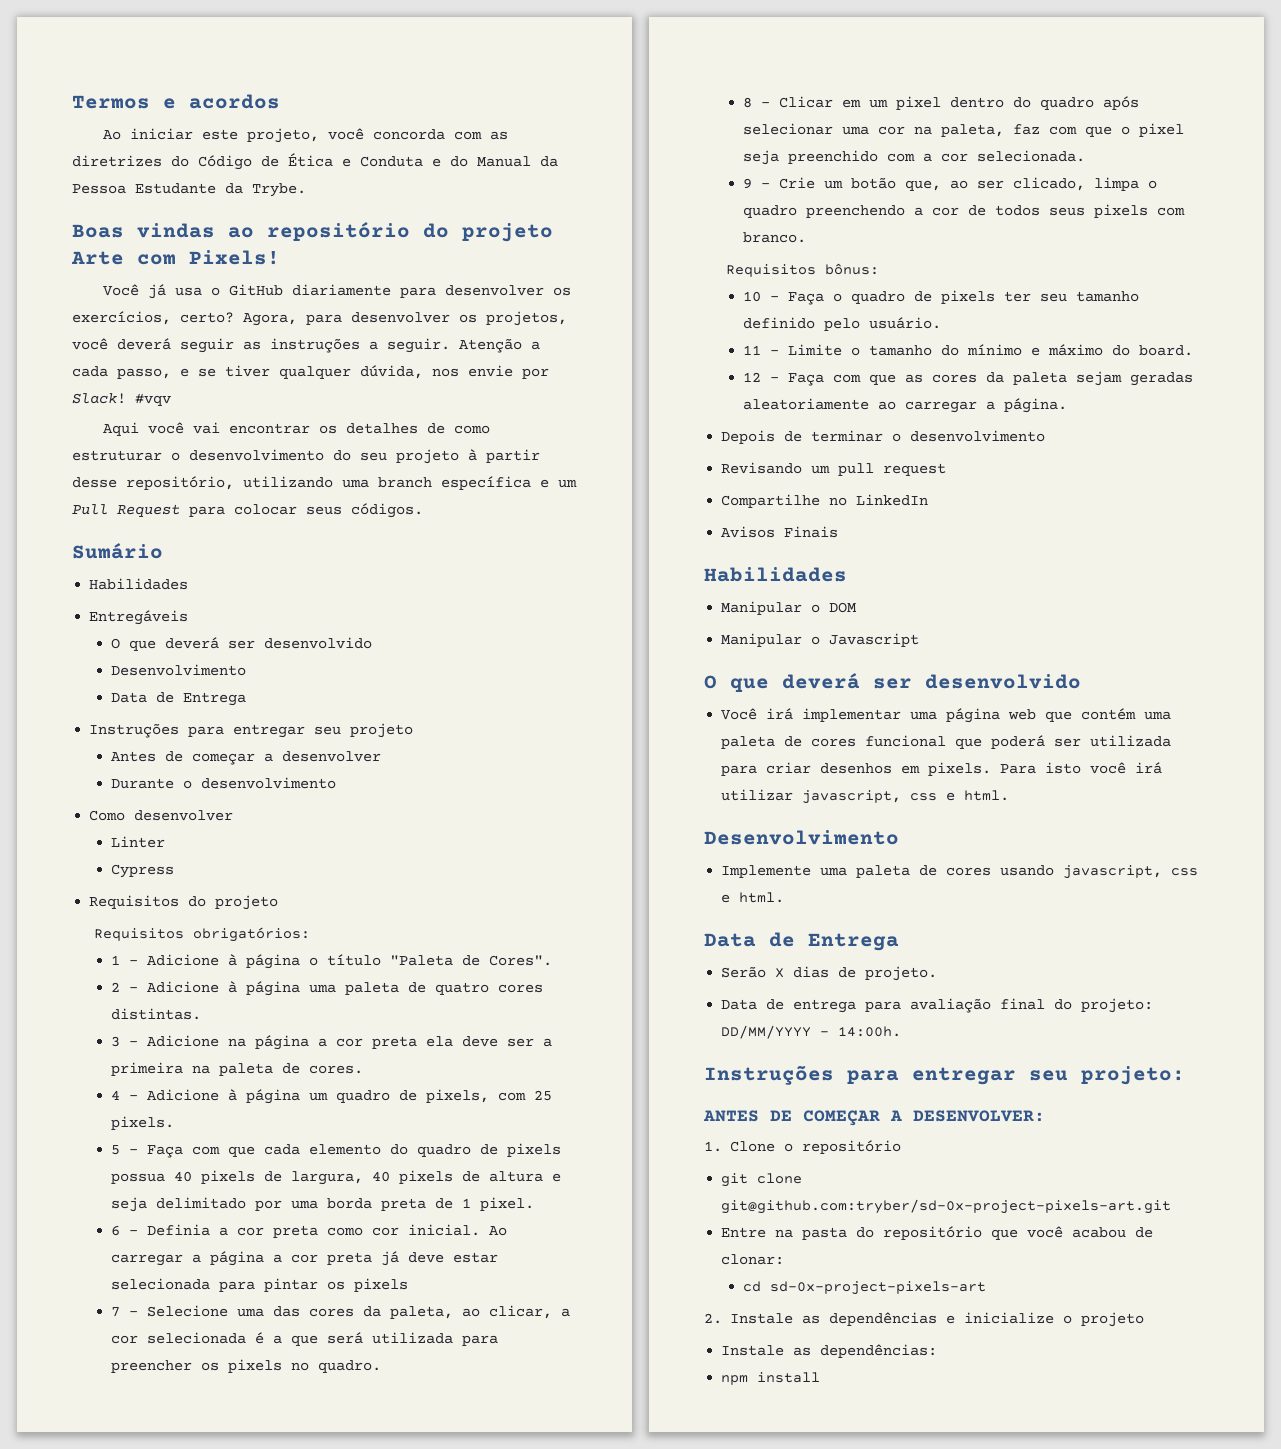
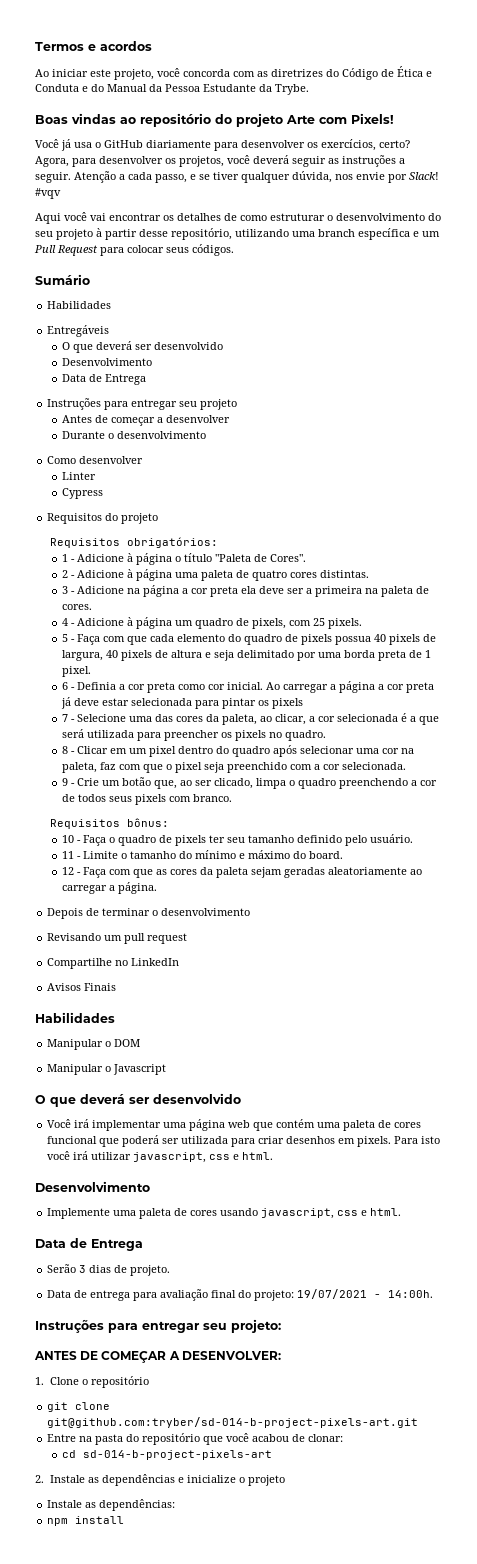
- Serão X dias de projeto.
+ Serão 3 dias de projeto.
- Data de entrega para avaliação final do projeto: DD/MM/YYYY - 14:00h.
+ Data de entrega para avaliação final do projeto: 19/07/2021 - 14:00h.
- git clone git@github.com:tryber/sd-0x-project-pixels-art.git
+ git clone git@github.com:tryber/sd-014-b-project-pixels-art.git
- cd sd-0x-project-pixels-art
+ cd sd-014-b-project-pixels-art

